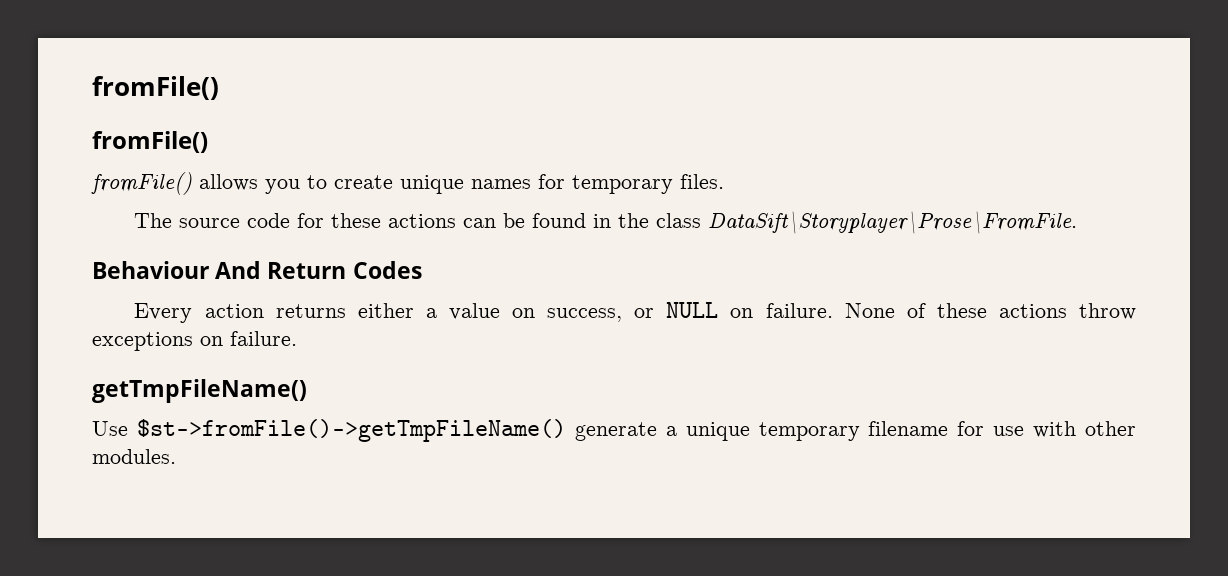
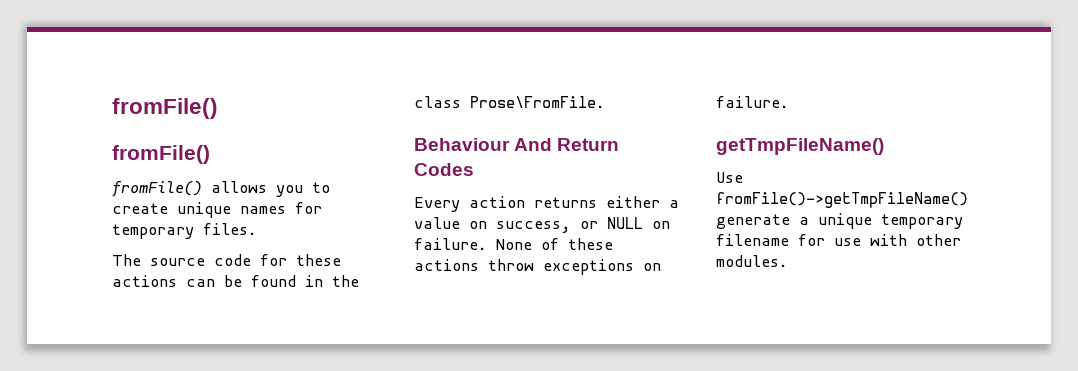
- The source code for these actions can be found in the class DataSift\Storyplayer\Prose\FromFile.
+ The source code for these actions can be found in the class Prose\FromFile.
- Use $st->fromFile()->getTmpFileName() generate a unique temporary filename for use with other modules.
+ Use fromFile()->getTmpFileName() generate a unique temporary filename for use with other modules.

